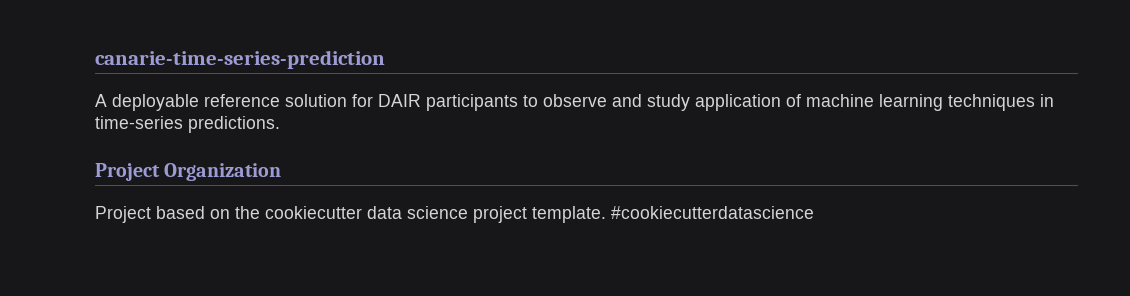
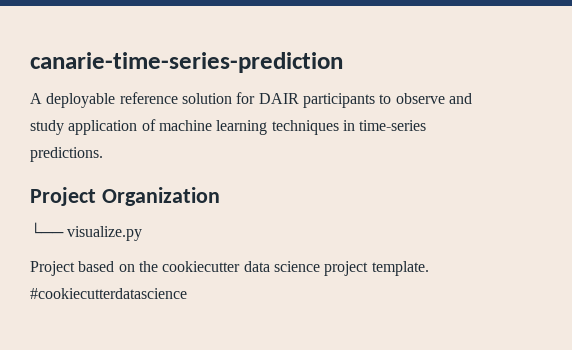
+ └── visualize.py

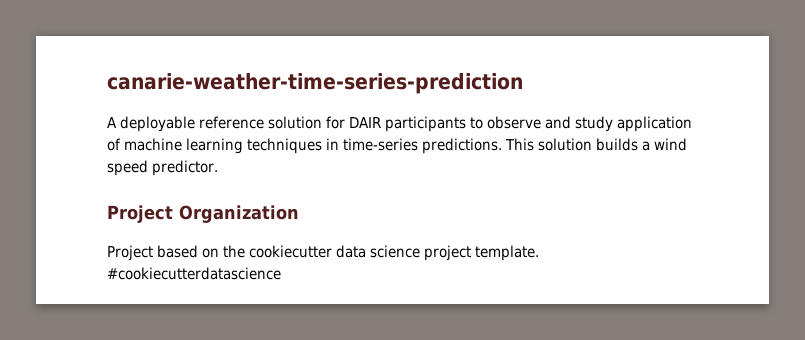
- canarie-time-series-prediction
+ canarie-weather-time-series-prediction
+ This solution builds a wind speed predictor.
- └── visualize.py

